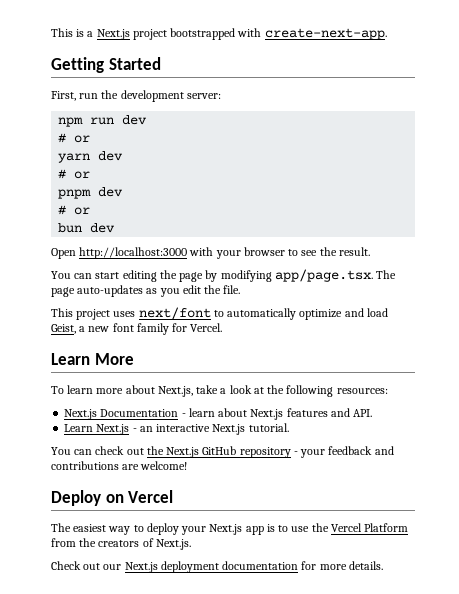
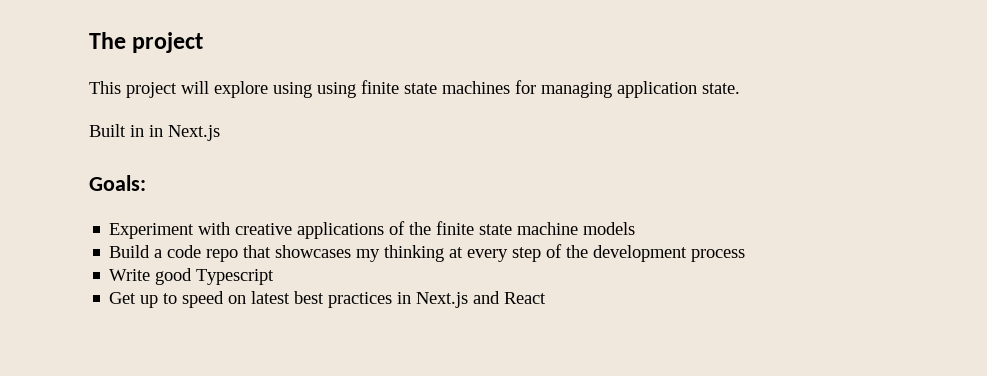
- This is a Next.js project bootstrapped with create-next-app.
- Getting Started
- First, run the development server:
- npm run dev
- # or
- yarn dev
- # or
- pnpm dev
- # or
- bun dev
- Open http://localhost:3000 with your browser to see the result.
- You can start editing the page by modifying app/page.tsx. The page auto-updates as you edit the file.
- This project uses next/font to automatically optimize and load Geist, a new font family for Vercel.
- Learn More
- To learn more about Next.js, take a look at the following resources:
- Next.js Documentation - learn about Next.js features and API.
- Learn Next.js - an interactive Next.js tutorial.
- You can check out the Next.js GitHub repository - your feedback and contributions are welcome!
- Deploy on Vercel
- The easiest way to deploy your Next.js app is to use the Vercel Platform from the creators of Next.js.
- Check out our Next.js deployment documentation for more details.
+ The project
+ This project will explore using using finite state machines for managing application state.
+ Built in in Next.js
+ Goals:
+ Experiment with creative applications of the finite state machine models
+ Build a code repo that showcases my thinking at every step of the development process
+ Write good Typescript
+ Get up to speed on latest best practices in Next.js and React

